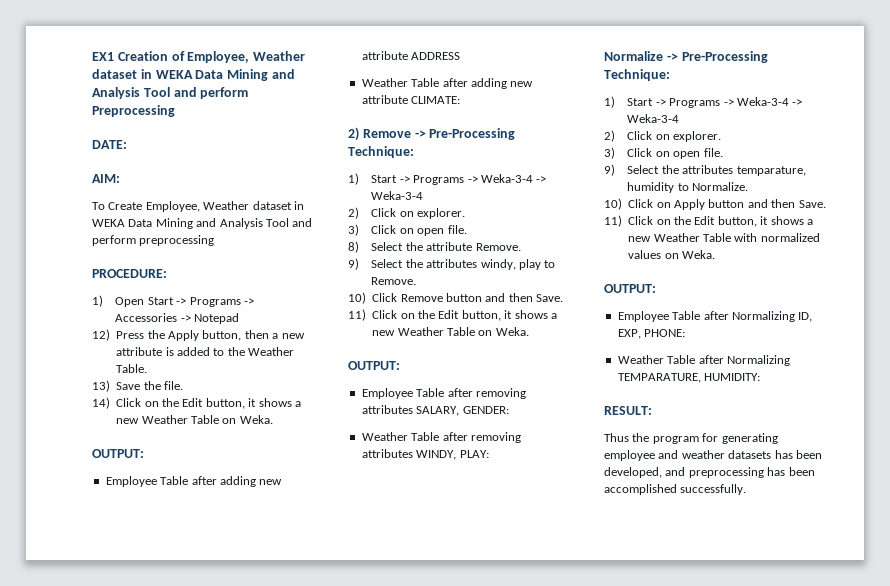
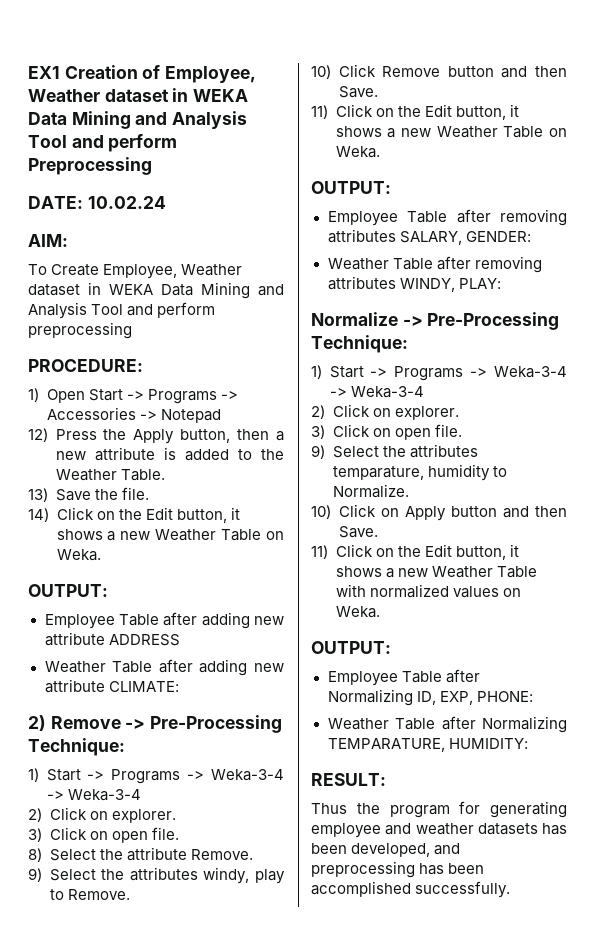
- DATE:
+ DATE: 10.02.24

